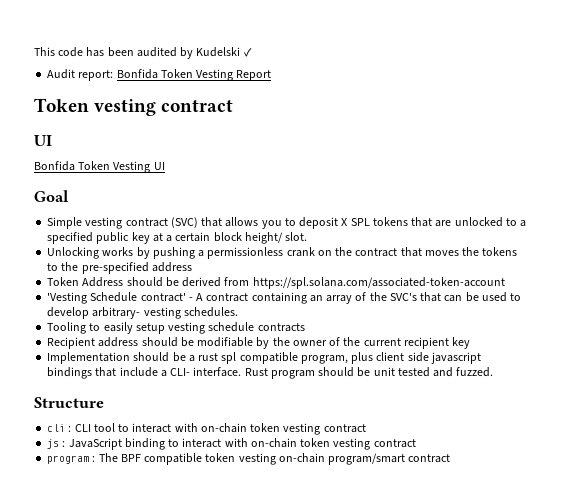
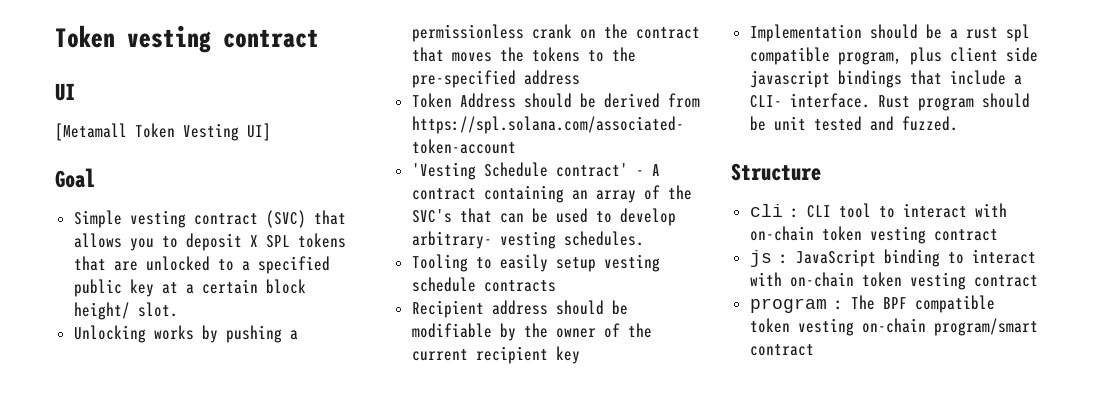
- This code has been audited by Kudelski ✓
- Audit report: Bonfida Token Vesting Report
- Bonfida Token Vesting UI
+ [Metamall Token Vesting UI]

